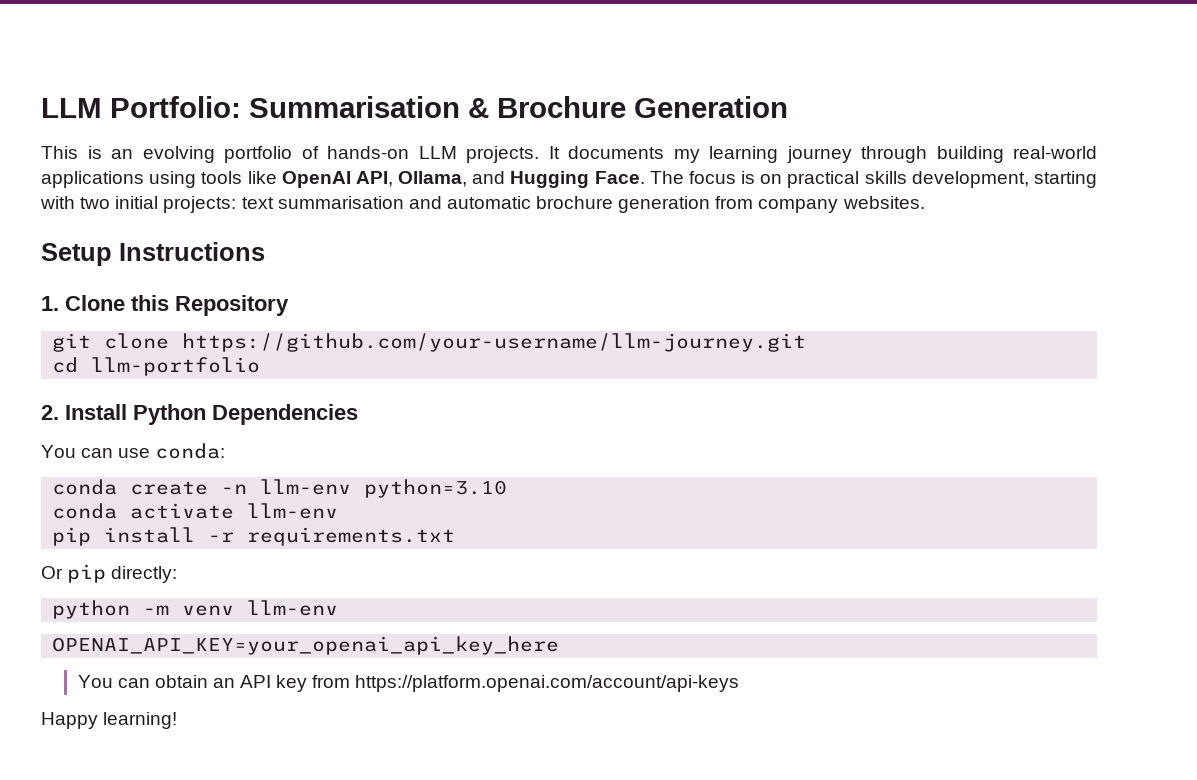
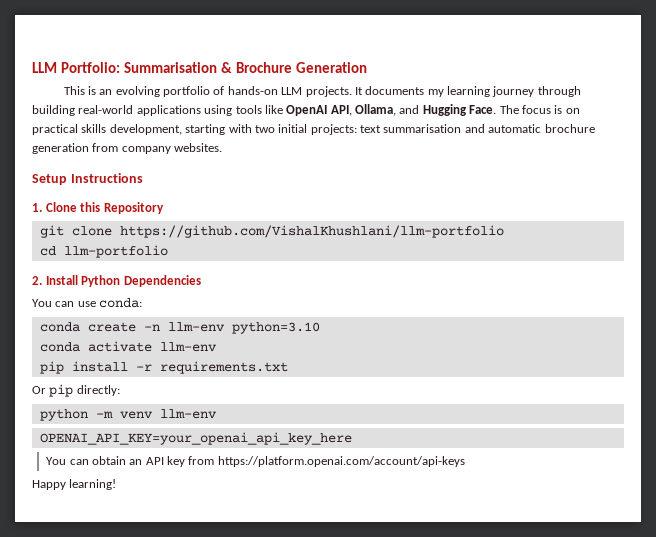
- git clone https://github.com/your-username/llm-journey.git
+ git clone https://github.com/VishalKhushlani/llm-portfolio

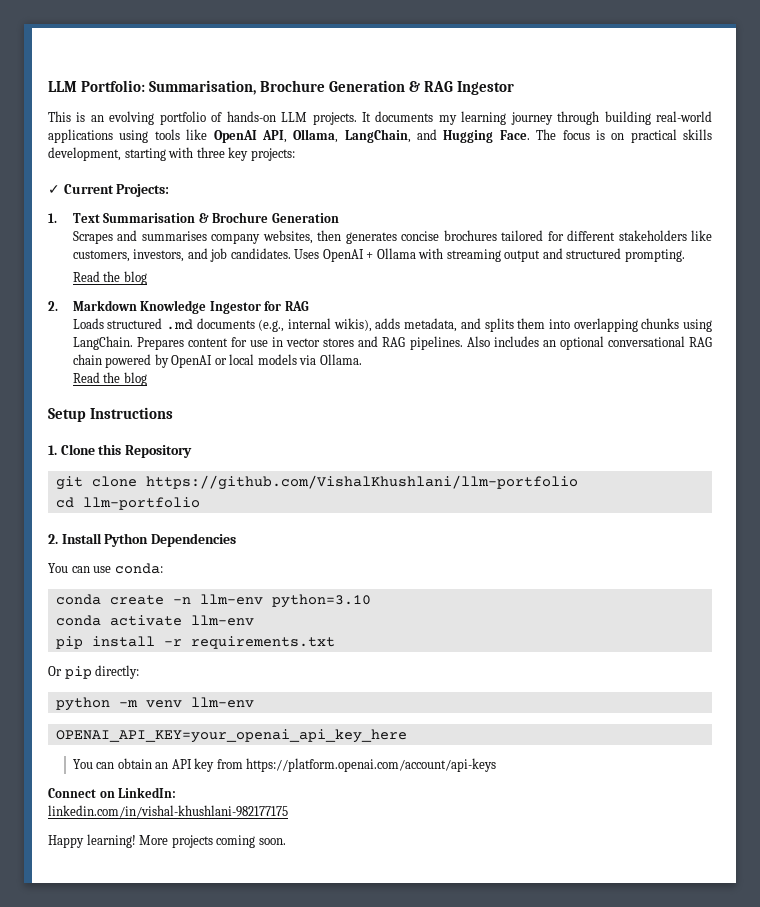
- LLM Portfolio: Summarisation & Brochure Generation
+ LLM Portfolio: Summarisation, Brochure Generation & RAG Ingestor
- It documents my learning journey through building real-world applications using tools like OpenAI API, Ollama, and Hugging Face.
+ It documents my learning journey through building real-world applications using tools like OpenAI API, Ollama, LangChain, and Hugging Face.
- The focus is on practical skills development, starting with two initial projects: text summarisation and automatic brochure generation from company websites.
+ The focus is on practical skills development, starting with three key projects:
+ ✓ Current Projects:
+ 1. Text Summarisation & Brochure Generation
+ Scrapes and summarises company websites, then generates concise brochures tailored for different stakeholders like customers, investors, and job candidates. Uses OpenAI + Ollama with streaming output and structured prompting.
+ Read the blog
+ 2. Markdown Knowledge Ingestor for RAG
+ Loads structured .md documents (e.g., internal wikis), adds metadata, and splits them into overlapping chunks using LangChain. Prepares content for use in vector stores and RAG pipelines. Also includes an optional conversational RAG chain powered by OpenAI or local models via Ollama.
+ Read the blog
- Happy learning!
+ Connect on LinkedIn:
+ linkedin.com/in/vishal-khushlani-982177175
+ Happy learning! More projects coming soon.

